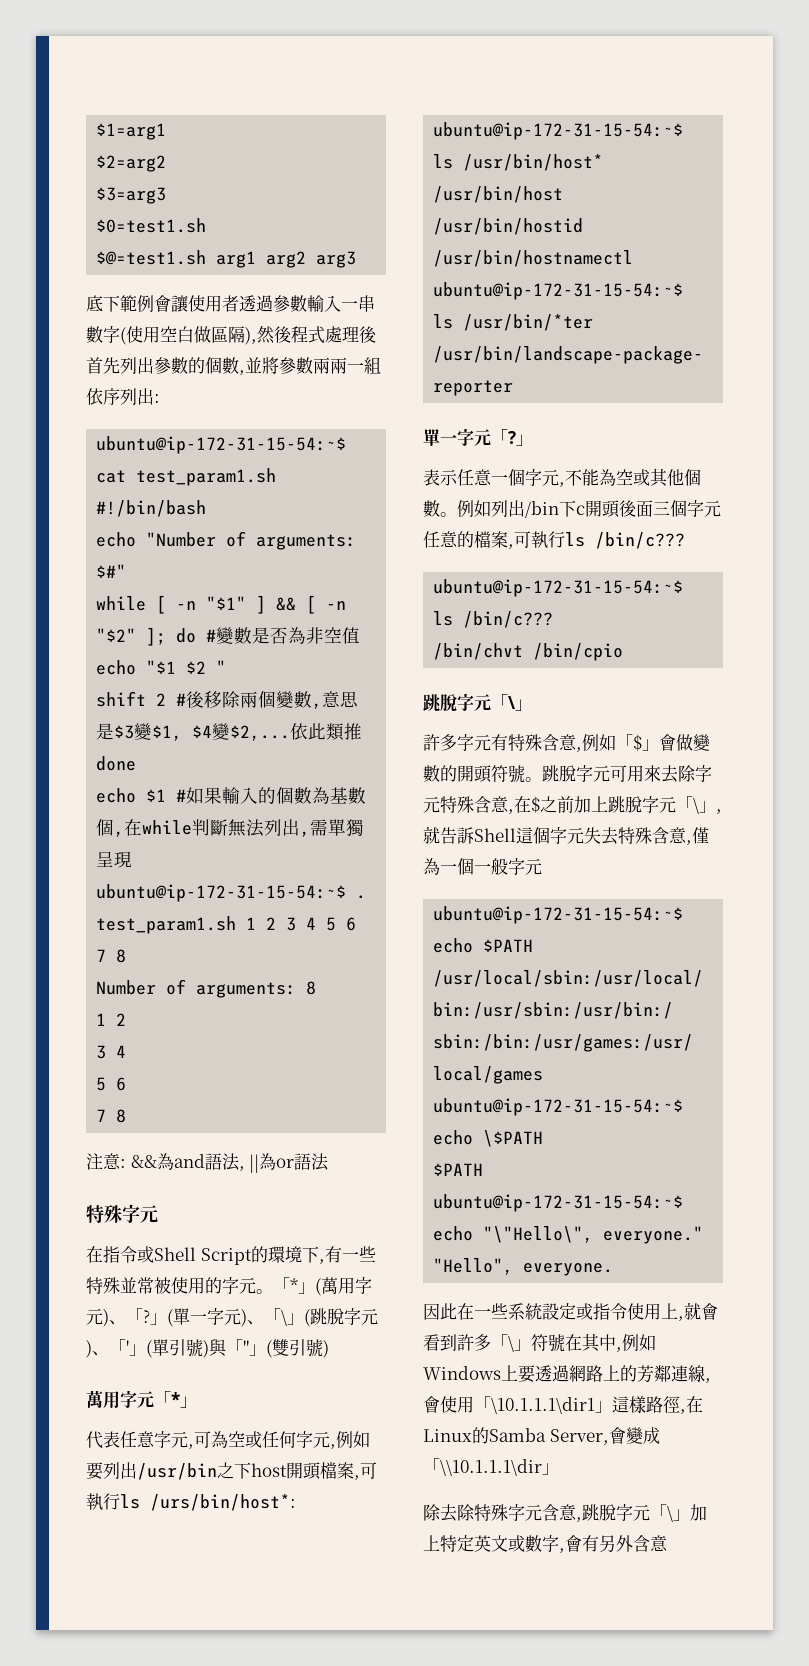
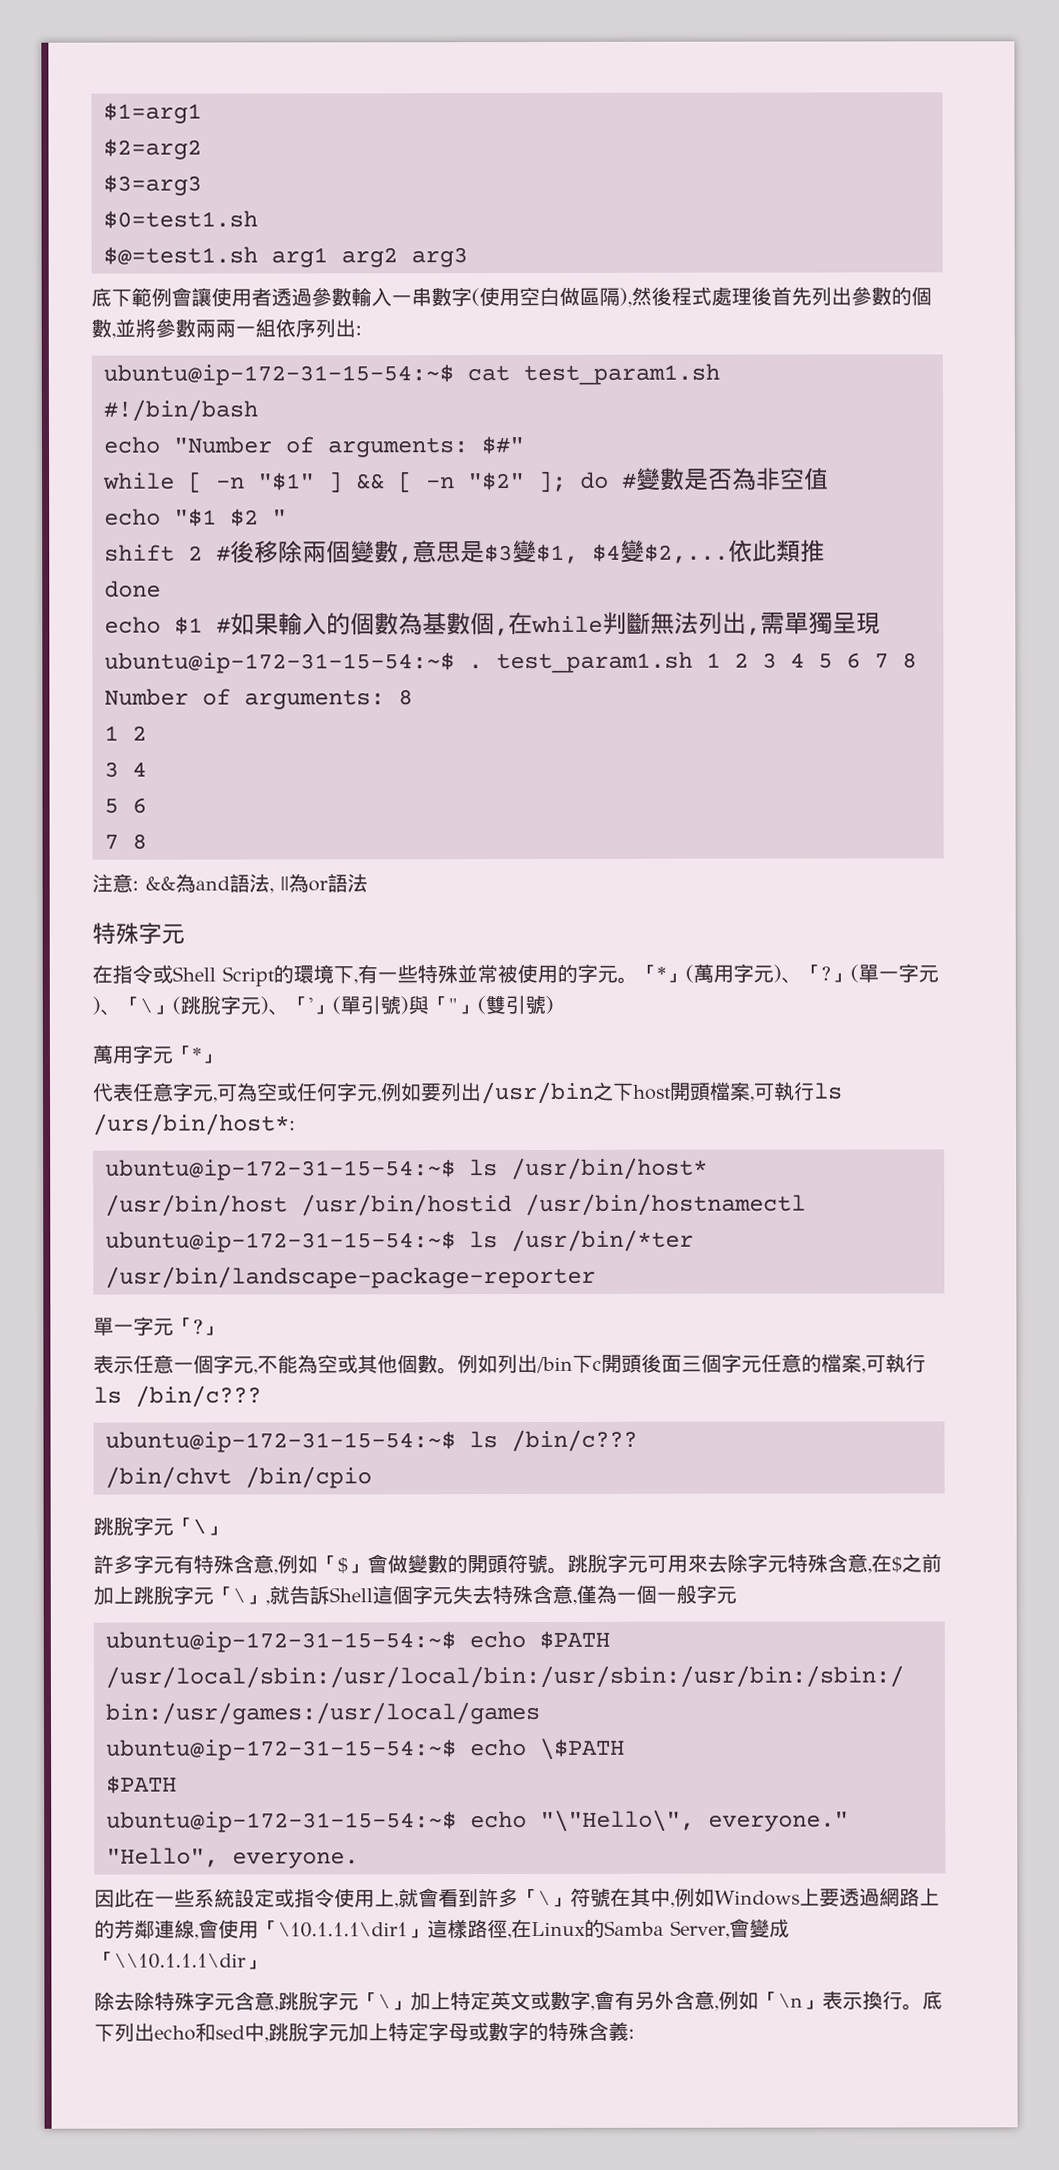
- 除去除特殊字元含意,跳脫字元「\」加上特定英文或數字,會有另外含意
+ 除去除特殊字元含意,跳脫字元「\」加上特定英文或數字,會有另外含意,例如「\n」表示換行。底下列出echo和sed中,跳脫字元加上特定字母或數字的特殊含義:

